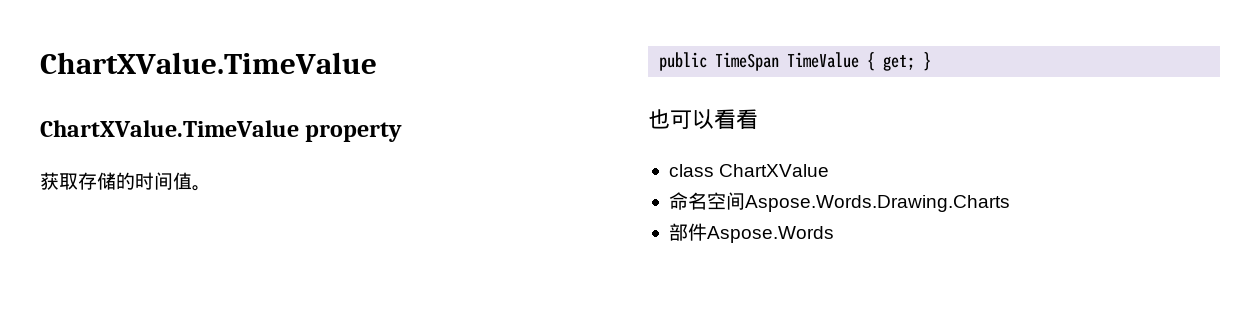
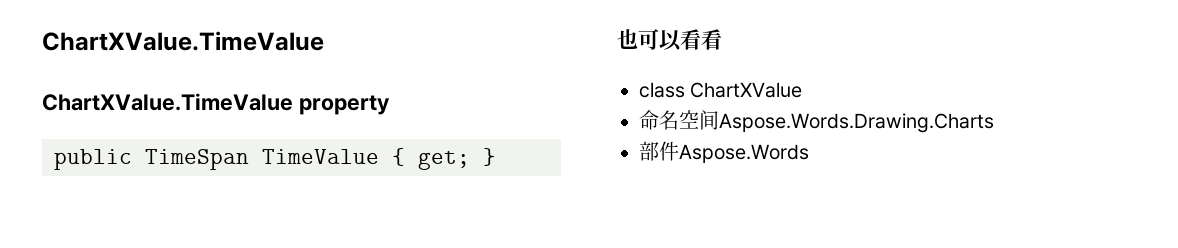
- 获取存储的时间值。

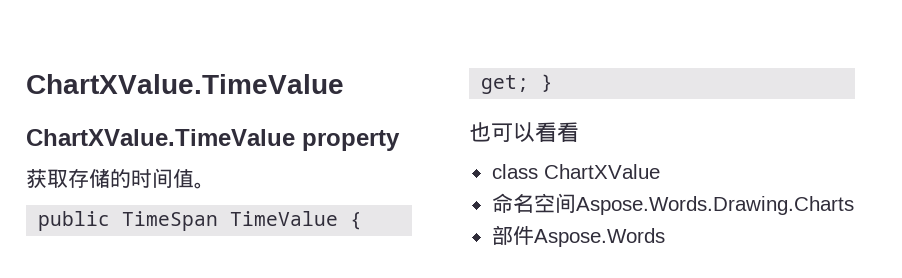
+ 获取存储的时间值。

